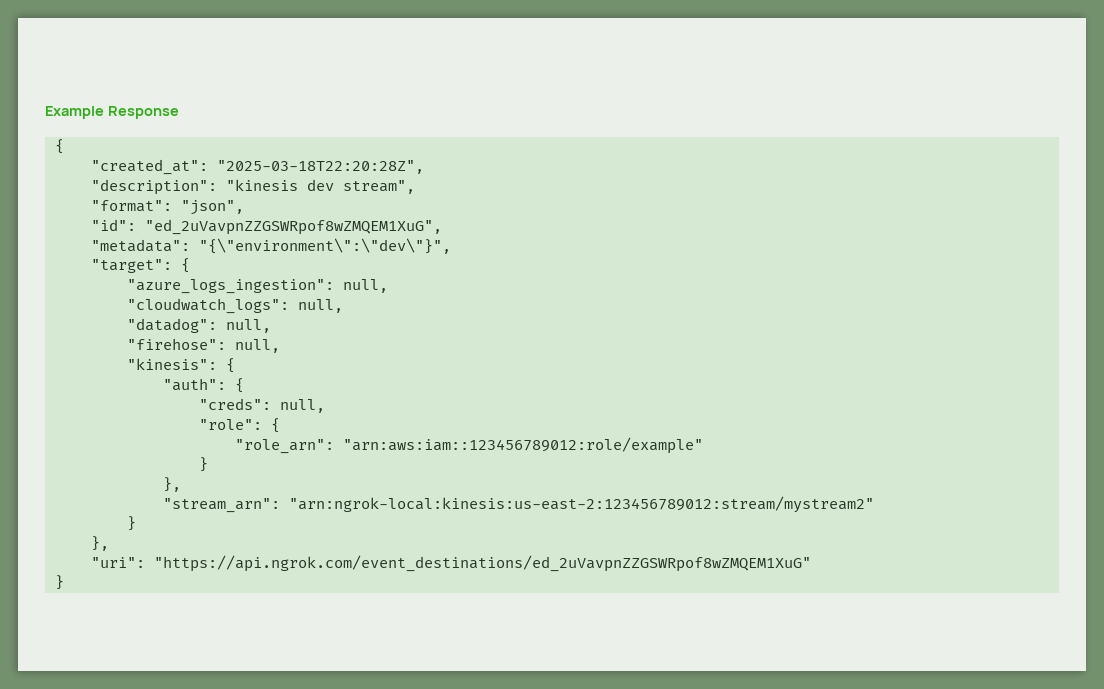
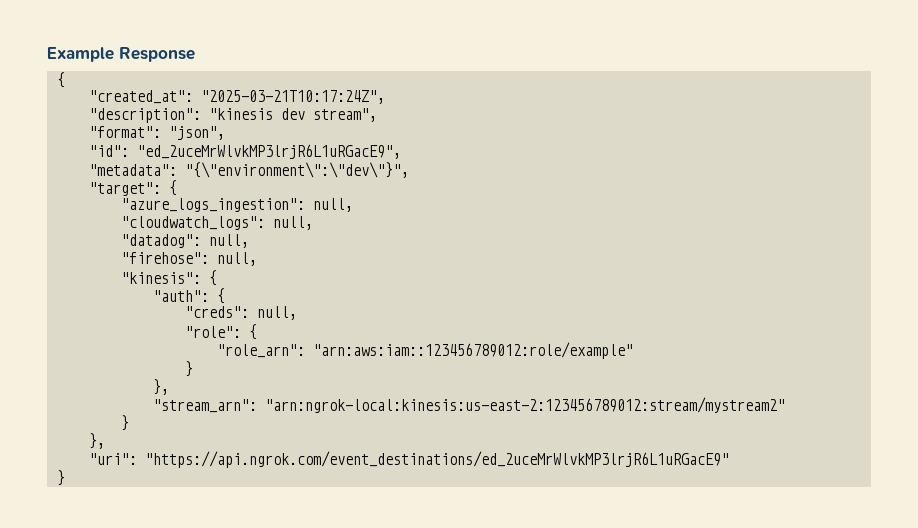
- "created_at": "2025-03-18T22:20:28Z",
+ "created_at": "2025-03-21T10:17:24Z",
- "id": "ed_2uVavpnZZGSWRpof8wZMQEM1XuG",
+ "id": "ed_2uceMrWlvkMP3lrjR6L1uRGacE9",
- "uri": "https://api.ngrok.com/event_destinations/ed_2uVavpnZZGSWRpof8wZMQEM1XuG"
+ "uri": "https://api.ngrok.com/event_destinations/ed_2uceMrWlvkMP3lrjR6L1uRGacE9"

